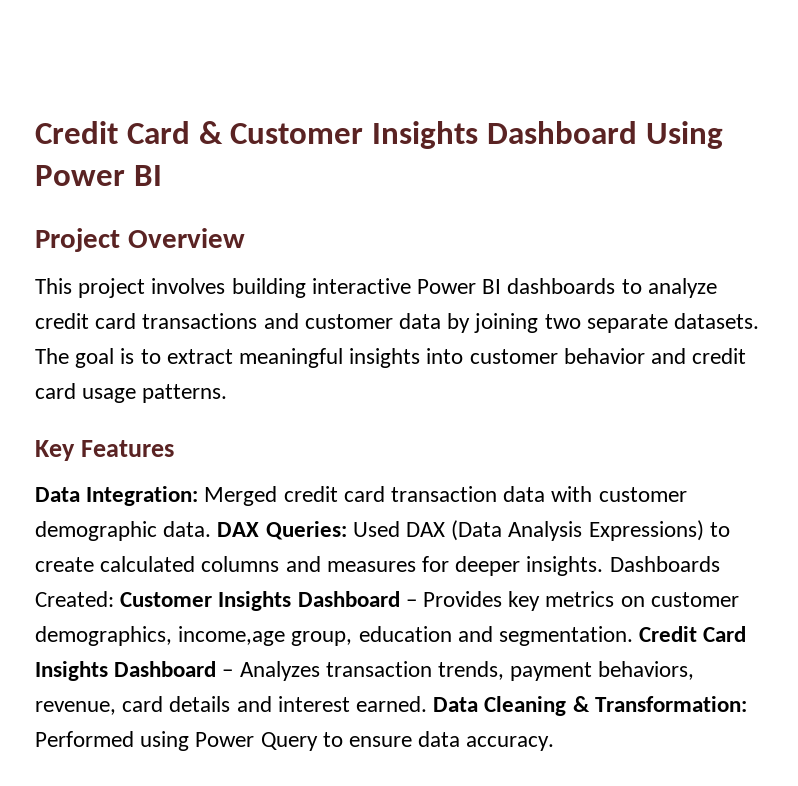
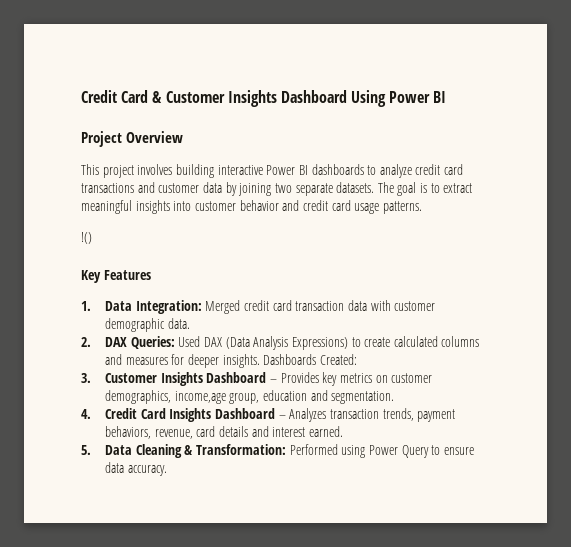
+ !()
- Data Integration: Merged credit card transaction data with customer demographic data. DAX Queries: Used DAX (Data Analysis Expressions) to create calculated columns and measures for deeper insights.
+ 1. Data Integration: Merged credit card transaction data with customer demographic data.
+ 2. DAX Queries: Used DAX (Data Analysis Expressions) to create calculated columns and measures for deeper insights.
- Dashboards Created: Customer Insights Dashboard – Provides key metrics on customer demographics, income,age group, education and segmentation. Credit Card Insights Dashboard – Analyzes transaction trends, payment behaviors, revenue, card details and interest earned. Data Cleaning & Transformation: Performed using Power Query to ensure data accuracy.
+ Dashboards Created:
+ 3. Customer Insights Dashboard – Provides key metrics on customer demographics, income,age group, education and segmentation.
+ 4. Credit Card Insights Dashboard – Analyzes transaction trends, payment behaviors, revenue, card details and interest earned.
+ 5. Data Cleaning & Transformation: Performed using Power Query to ensure data accuracy.

